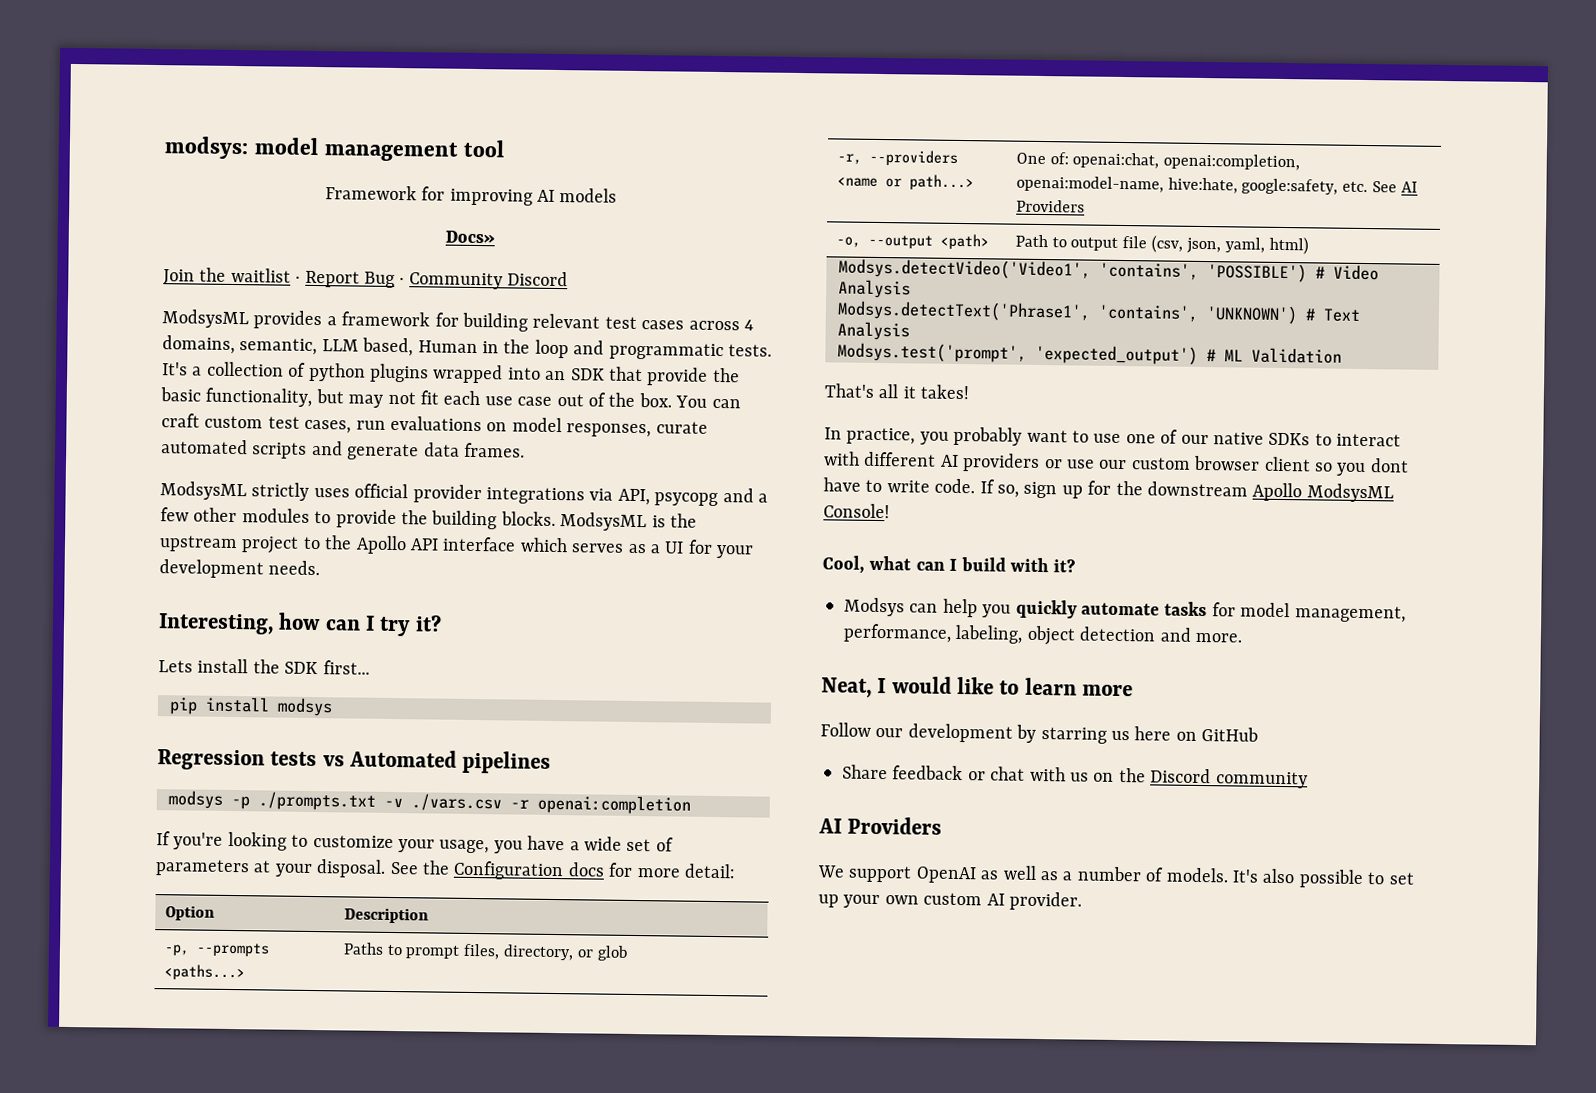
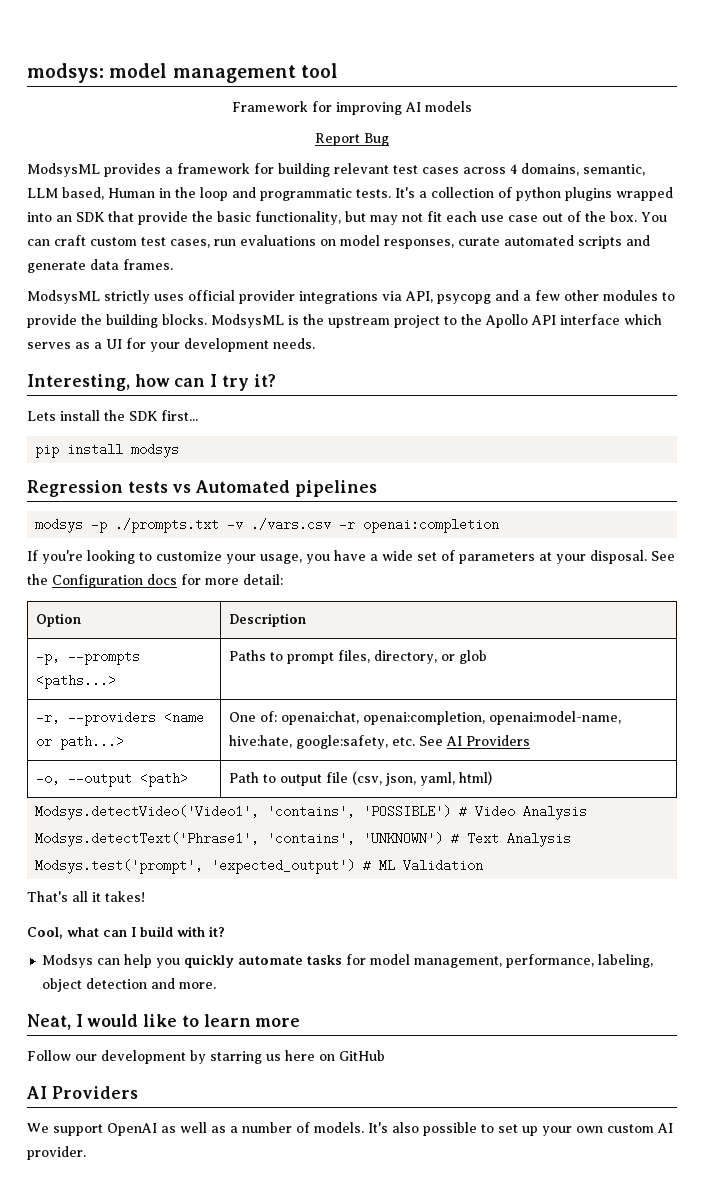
- Docs»
- Join the waitlist · Report Bug · Community Discord
+ Report Bug
- In practice, you probably want to use one of our native SDKs to interact with different AI providers or use our custom browser client so you dont have to write code. If so, sign up for the downstream Apollo ModsysML Console!
- Share feedback or chat with us on the Discord community

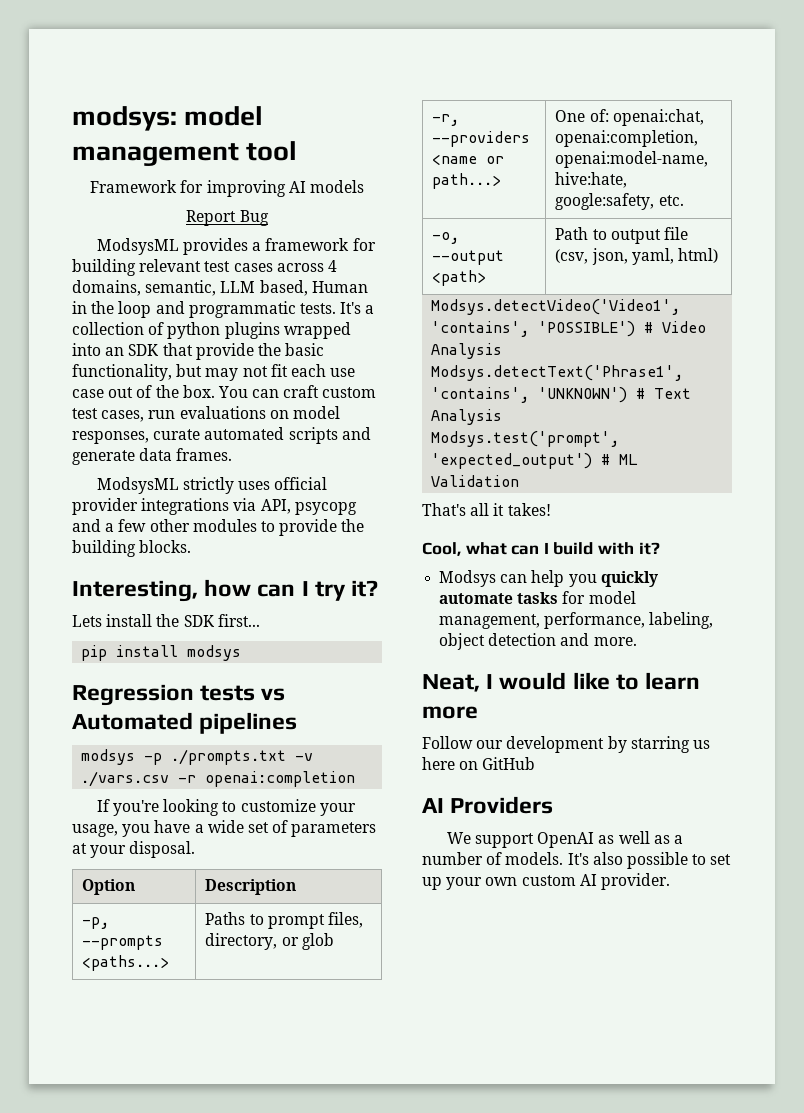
- ModsysML is the upstream project to the Apollo API interface which serves as a UI for your development needs.
- See the Configuration docs for more detail:
- -r, --providers <name or path...> | One of: openai:chat, openai:completion, openai:model-name, hive:hate, google:safety, etc. See AI Providers
+ -r, --providers <name or path...> | One of: openai:chat, openai:completion, openai:model-name, hive:hate, google:safety, etc.

